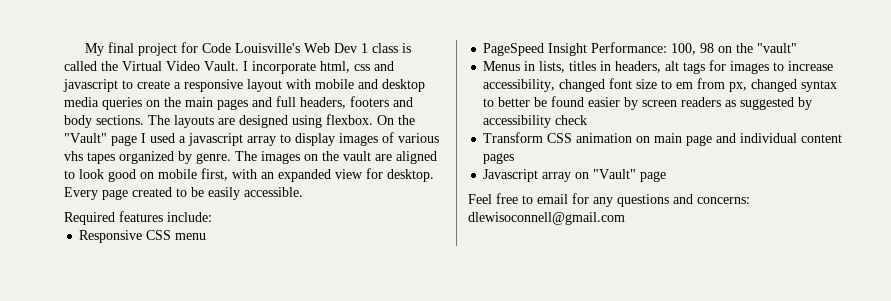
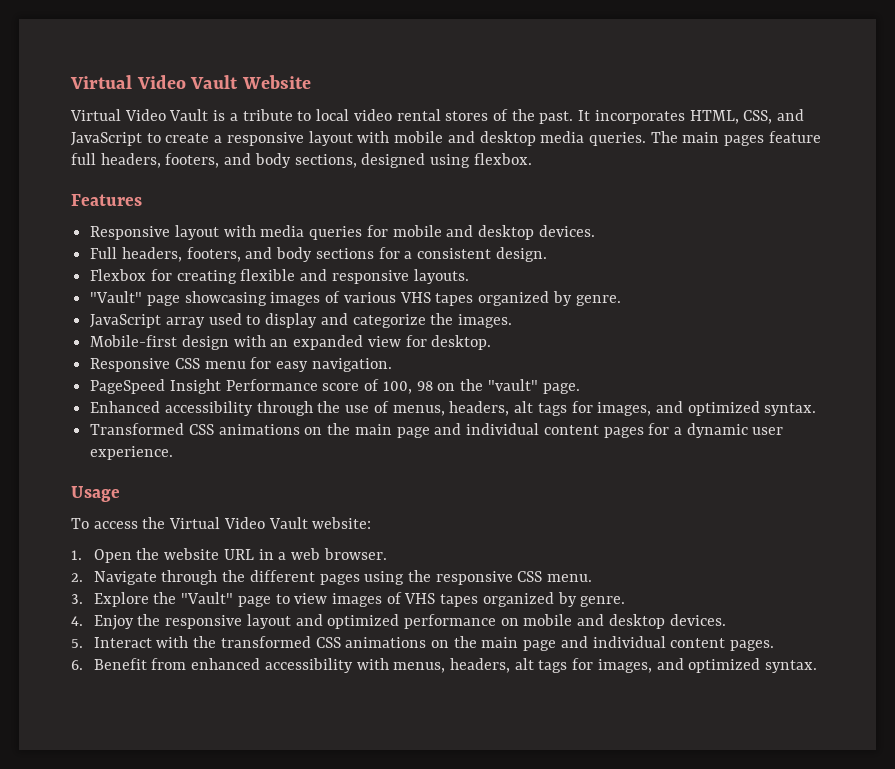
- My final project for Code Louisville's Web Dev 1 class is called the Virtual Video Vault. I incorporate html, css and javascript to create a responsive layout with mobile and desktop media queries on the main pages and full headers, footers and body sections. The layouts are designed using flexbox. On the "Vault" page I used a javascript array to display images of various vhs tapes organized by genre. The images on the vault are aligned to look good on mobile first, with an expanded view for desktop. Every page created to be easily accessible.
- Required features include:
+ Virtual Video Vault Website
+ Virtual Video Vault is a tribute to local video rental stores of the past. It incorporates HTML, CSS, and JavaScript to create a responsive layout with mobile and desktop media queries. The main pages feature full headers, footers, and body sections, designed using flexbox.
+ Features
+ Responsive layout with media queries for mobile and desktop devices.
+ Full headers, footers, and body sections for a consistent design.
+ Flexbox for creating flexible and responsive layouts.
+ "Vault" page showcasing images of various VHS tapes organized by genre.
+ JavaScript array used to display and categorize the images.
+ Mobile-first design with an expanded view for desktop.
- Responsive CSS menu
+ Responsive CSS menu for easy navigation.
- PageSpeed Insight Performance: 100, 98 on the "vault"
- Menus in lists, titles in headers, alt tags for images to increase accessibility, changed font size to em from px, changed syntax to better be found easier by screen readers as suggested by accessibility check
- Transform CSS animation on main page and individual content pages
- Javascript array on "Vault" page
- Feel free to email for any questions and concerns: dlewisoconnell@gmail.com
+ PageSpeed Insight Performance score of 100, 98 on the "vault" page.
+ Enhanced accessibility through the use of menus, headers, alt tags for images, and optimized syntax.
+ Transformed CSS animations on the main page and individual content pages for a dynamic user experience.
+ Usage
+ To access the Virtual Video Vault website:
+ 1. Open the website URL in a web browser.
+ 2. Navigate through the different pages using the responsive CSS menu.
+ 3. Explore the "Vault" page to view images of VHS tapes organized by genre.
+ 4. Enjoy the responsive layout and optimized performance on mobile and desktop devices.
+ 5. Interact with the transformed CSS animations on the main page and individual content pages.
+ 6. Benefit from enhanced accessibility with menus, headers, alt tags for images, and optimized syntax.

